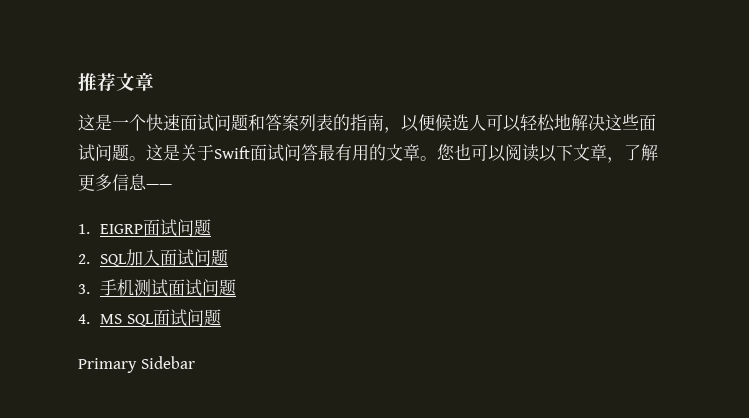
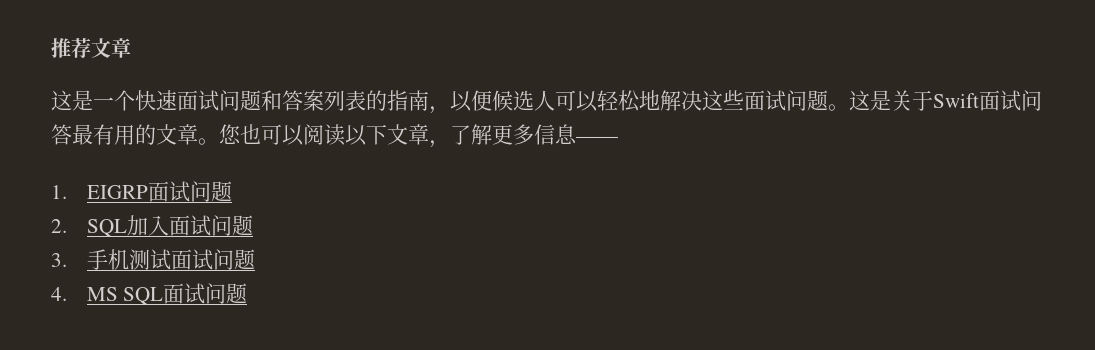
- Primary Sidebar

